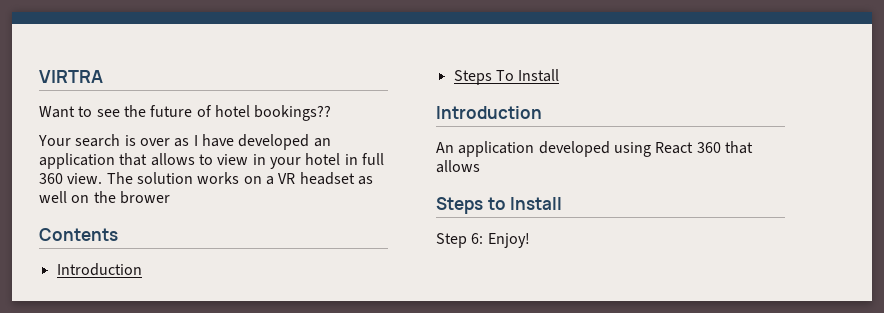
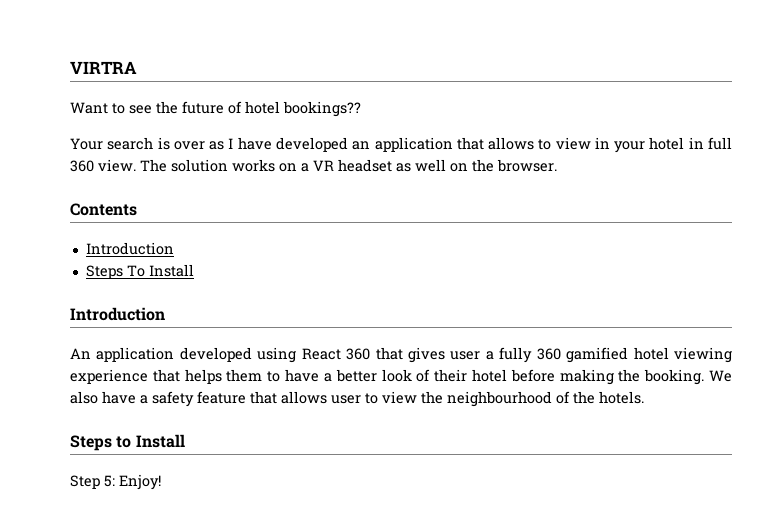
- The solution works on a VR headset as well on the brower
+ The solution works on a VR headset as well on the browser.
- An application developed using React 360 that allows
+ An application developed using React 360 that gives user a fully 360 gamified hotel viewing experience that helps them to have a better look of their hotel before making the booking. We also have a safety feature that allows user to view the neighbourhood of the hotels.
- Step 6: Enjoy!
+ Step 5: Enjoy!

